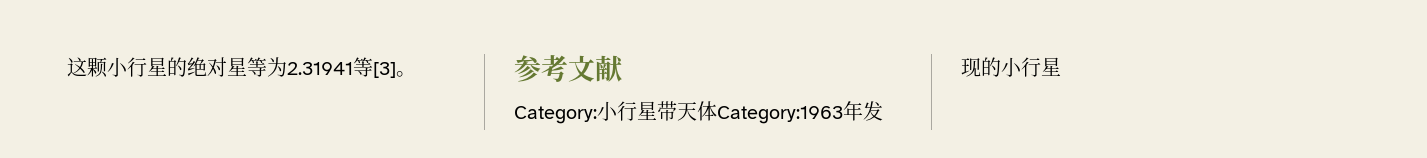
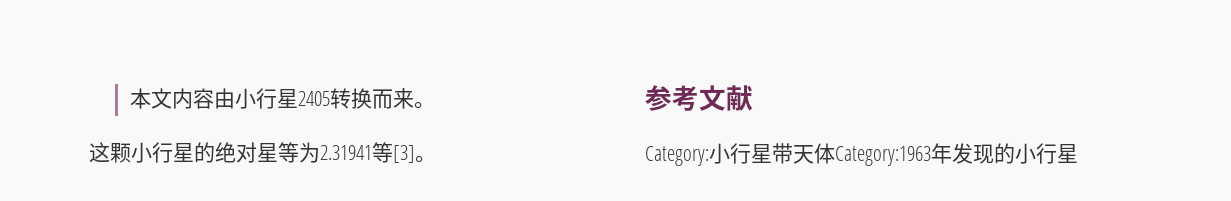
+ 本文内容由小行星2405转换而来。

